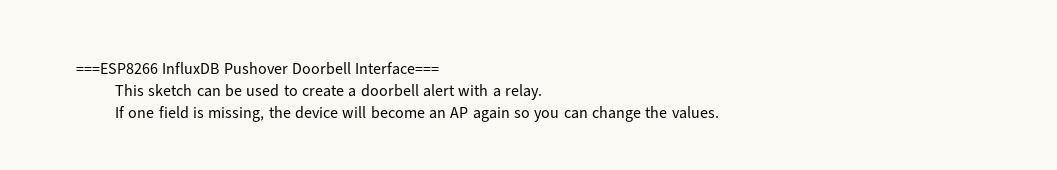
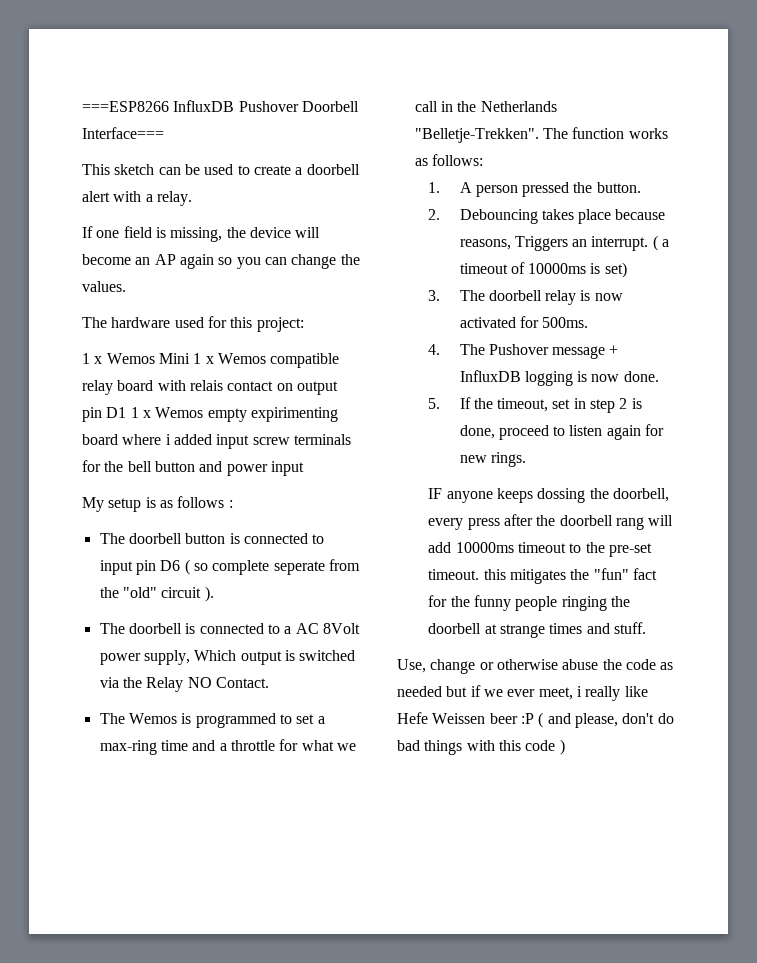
+ The hardware used for this project:
+ 1 x Wemos Mini 1 x Wemos compatible relay board with relais contact on output pin D1 1 x Wemos empty expirimenting board where i added input screw terminals for the bell button and power input
+ My setup is as follows :
+ The doorbell button is connected to input pin D6 ( so complete seperate from the "old" circuit ).
+ The doorbell is connected to a AC 8Volt power supply, Which output is switched via the Relay NO Contact.
+ The Wemos is programmed to set a max-ring time and a throttle for what we call in the Netherlands "Belletje-Trekken". The function works as follows:
+ 1. A person pressed the button.
+ 2. Debouncing takes place because reasons, Triggers an interrupt. ( a timeout of 10000ms is set)
+ 3. The doorbell relay is now activated for 500ms.
+ 4. The Pushover message + InfluxDB logging is now done.
+ 5. If the timeout, set in step 2 is done, proceed to listen again for new rings.
+ IF anyone keeps dossing the doorbell, every press after the doorbell rang will add 10000ms timeout to the pre-set timeout. this mitigates the "fun" fact for the funny people ringing the doorbell at strange times and stuff.
+ Use, change or otherwise abuse the code as needed but if we ever meet, i really like Hefe Weissen beer :P ( and please, don't do bad things with this code )

